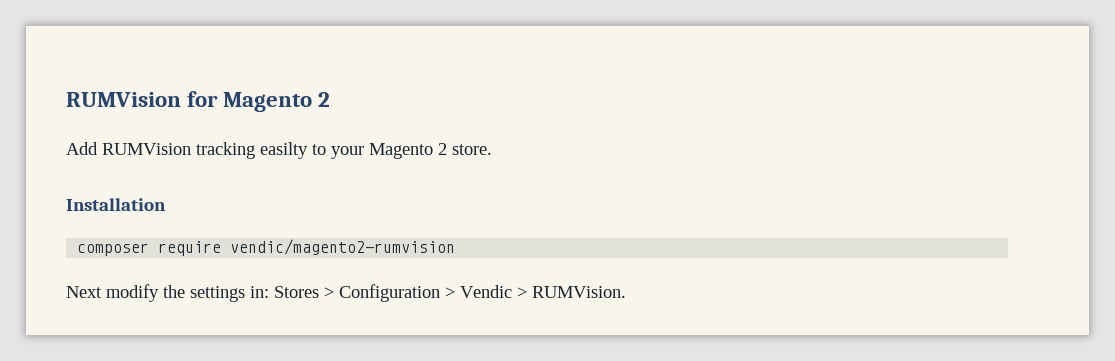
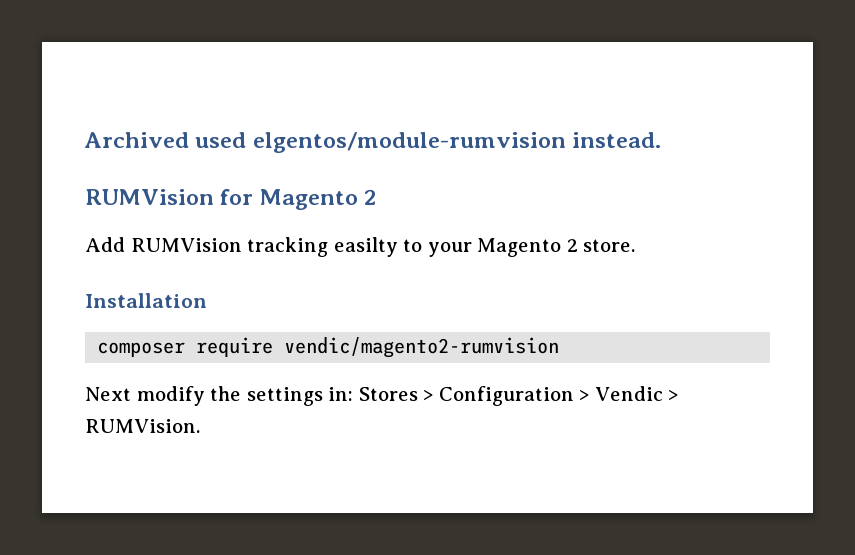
+ Archived used elgentos/module-rumvision instead.

